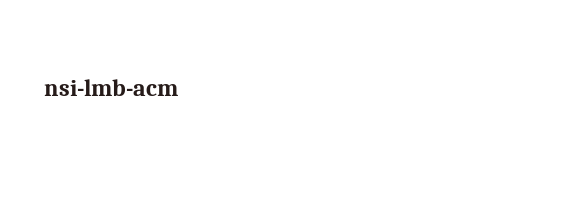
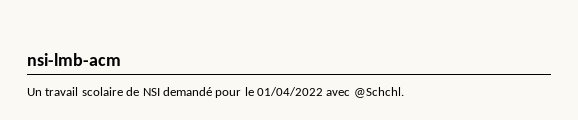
+ Un travail scolaire de NSI demandé pour le 01/04/2022 avec @Schchl.

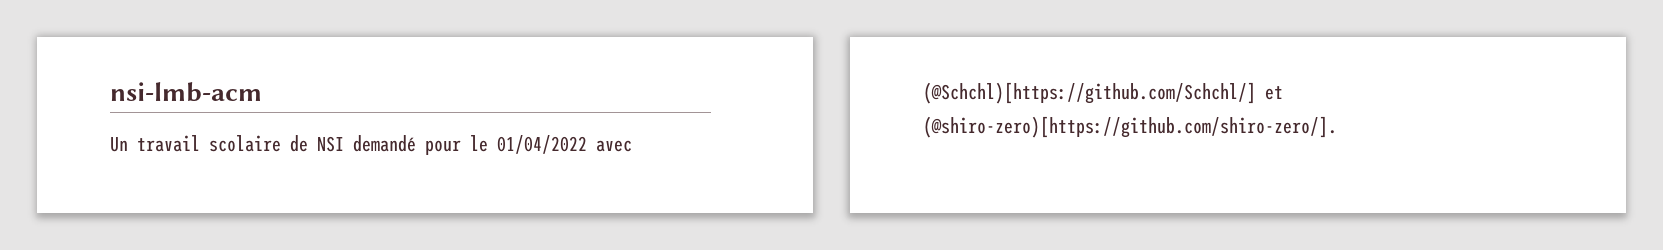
- Un travail scolaire de NSI demandé pour le 01/04/2022 avec @Schchl.
+ Un travail scolaire de NSI demandé pour le 01/04/2022 avec (@Schchl)[https://github.com/Schchl/] et (@shiro-zero)[https://github.com/shiro-zero/].

